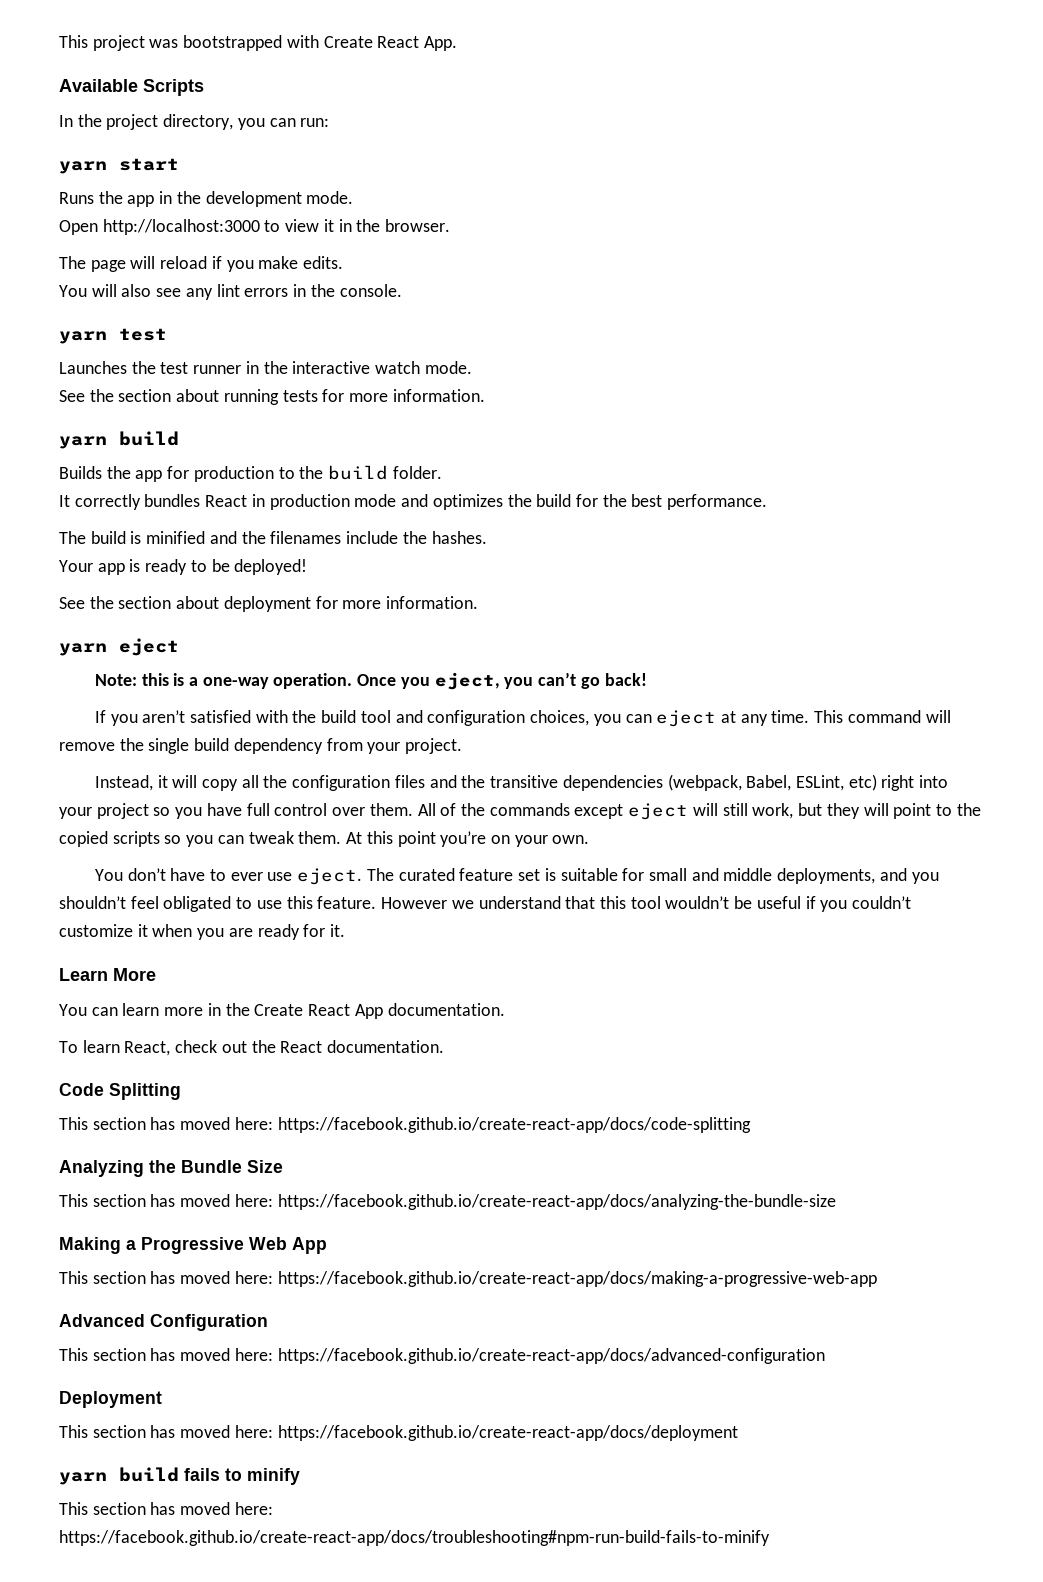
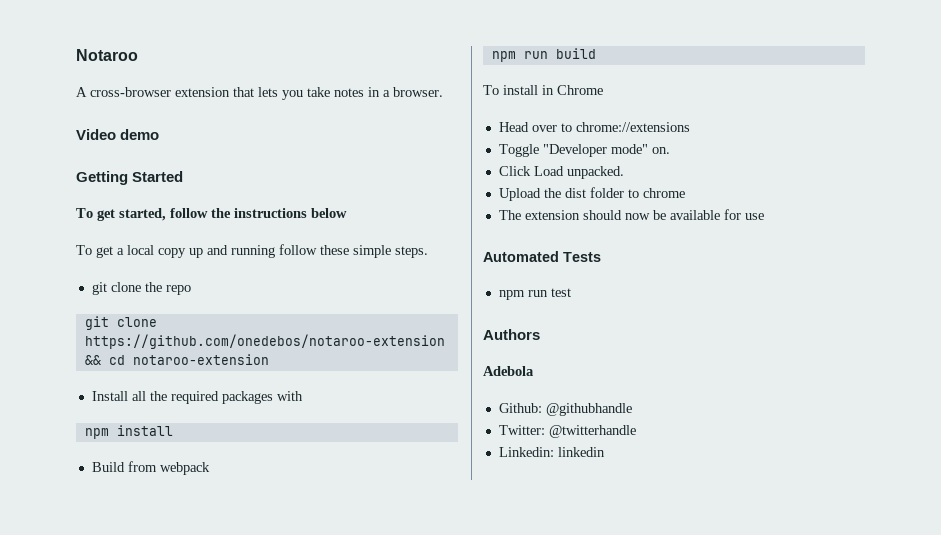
- This project was bootstrapped with Create React App.
- Available Scripts
- In the project directory, you can run:
- yarn start
- Runs the app in the development mode.
- Open http://localhost:3000 to view it in the browser.
- The page will reload if you make edits.
- You will also see any lint errors in the console.
- yarn test
- Launches the test runner in the interactive watch mode.
- See the section about running tests for more information.
- yarn build
- Builds the app for production to the build folder.
- It correctly bundles React in production mode and optimizes the build for the best performance.
- The build is minified and the filenames include the hashes.
- Your app is ready to be deployed!
- See the section about deployment for more information.
- yarn eject
- Note: this is a one-way operation. Once you eject, you can’t go back!
- If you aren’t satisfied with the build tool and configuration choices, you can eject at any time. This command will remove the single build dependency from your project.
- Instead, it will copy all the configuration files and the transitive dependencies (webpack, Babel, ESLint, etc) right into your project so you have full control over them. All of the commands except eject will still work, but they will point to the copied scripts so you can tweak them. At this point you’re on your own.
- You don’t have to ever use eject. The curated feature set is suitable for small and middle deployments, and you shouldn’t feel obligated to use this feature. However we understand that this tool wouldn’t be useful if you couldn’t customize it when you are ready for it.
- Learn More
- You can learn more in the Create React App documentation.
- To learn React, check out the React documentation.
- Code Splitting
- This section has moved here: https://facebook.github.io/create-react-app/docs/code-splitting
- Analyzing the Bundle Size
- This section has moved here: https://facebook.github.io/create-react-app/docs/analyzing-the-bundle-size
- Making a Progressive Web App
- This section has moved here: https://facebook.github.io/create-react-app/docs/making-a-progressive-web-app
- Advanced Configuration
- This section has moved here: https://facebook.github.io/create-react-app/docs/advanced-configuration
- Deployment
- This section has moved here: https://facebook.github.io/create-react-app/docs/deployment
- yarn build fails to minify
- This section has moved here: https://facebook.github.io/create-react-app/docs/troubleshooting#npm-run-build-fails-to-minify
+ Notaroo
+ A cross-browser extension that lets you take notes in a browser.
+ Video demo
+ Getting Started
+ To get started, follow the instructions below
+ To get a local copy up and running follow these simple steps.
+ git clone the repo
+ git clone https://github.com/onedebos/notaroo-extension && cd notaroo-extension
+ Install all the required packages with
+ npm install
+ Build from webpack
+ npm run build
+ To install in Chrome
+ Head over to chrome://extensions
+ Toggle "Developer mode" on.
+ Click Load unpacked.
+ Upload the dist folder to chrome
+ The extension should now be available for use
+ Automated Tests
+ npm run test
+ Authors
+ Adebola
+ Github: @githubhandle
+ Twitter: @twitterhandle
+ Linkedin: linkedin

